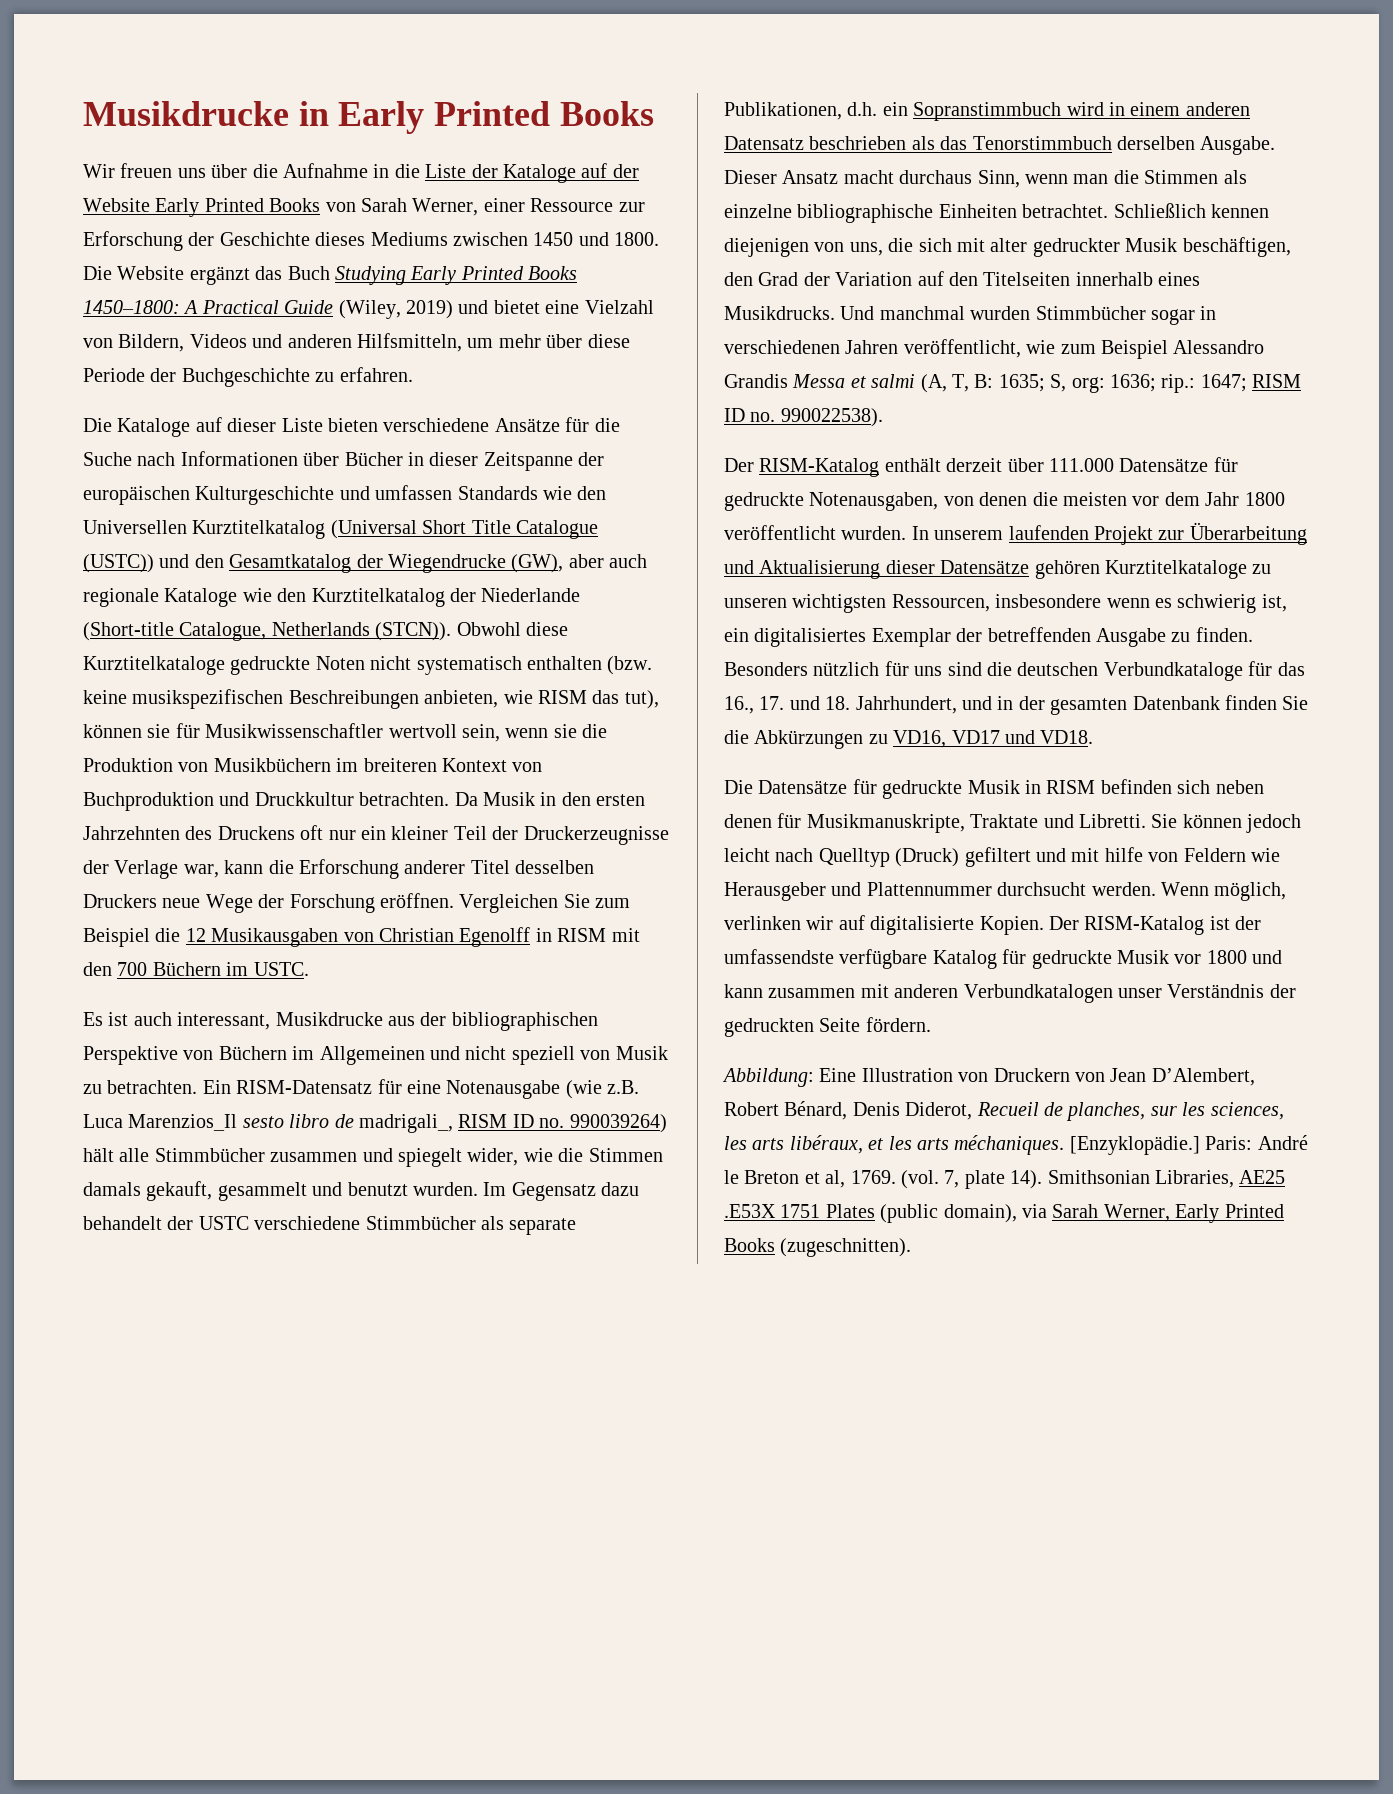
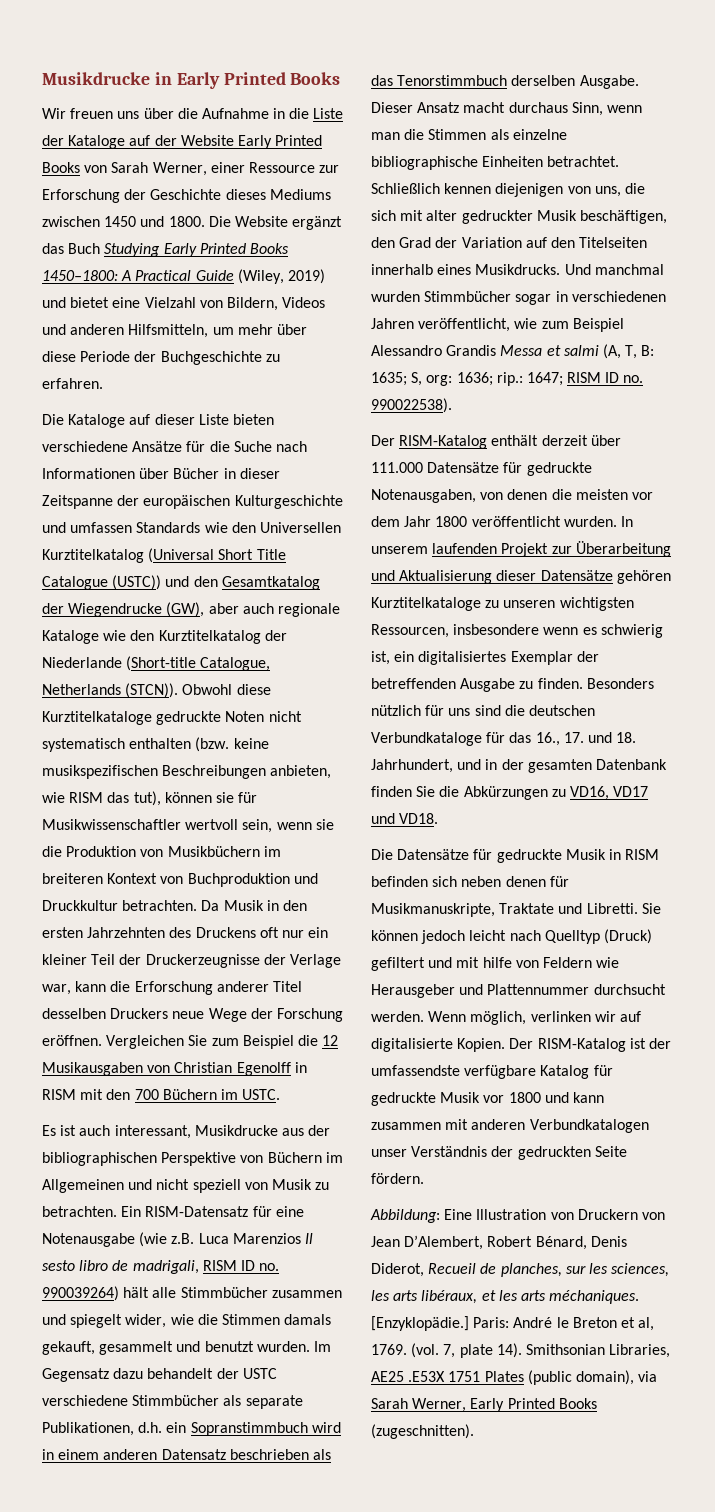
- Ein RISM-Datensatz für eine Notenausgabe (wie z.B. Luca Marenzios_Il sesto libro de madrigali_, RISM ID no. 990039264) hält alle Stimmbücher zusammen und spiegelt wider, wie die Stimmen damals gekauft, gesammelt und benutzt wurden.
+ Ein RISM-Datensatz für eine Notenausgabe (wie z.B. Luca Marenzios Il sesto libro de madrigali, RISM ID no. 990039264) hält alle Stimmbücher zusammen und spiegelt wider, wie die Stimmen damals gekauft, gesammelt und benutzt wurden.

